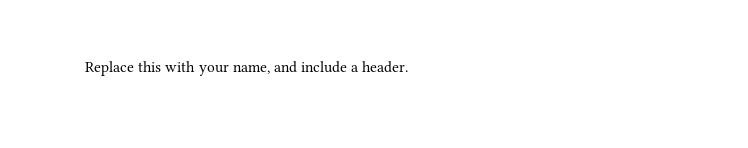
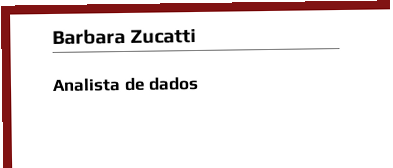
- Replace this with your name, and include a header.
+ Barbara Zucatti
+ Analista de dados

